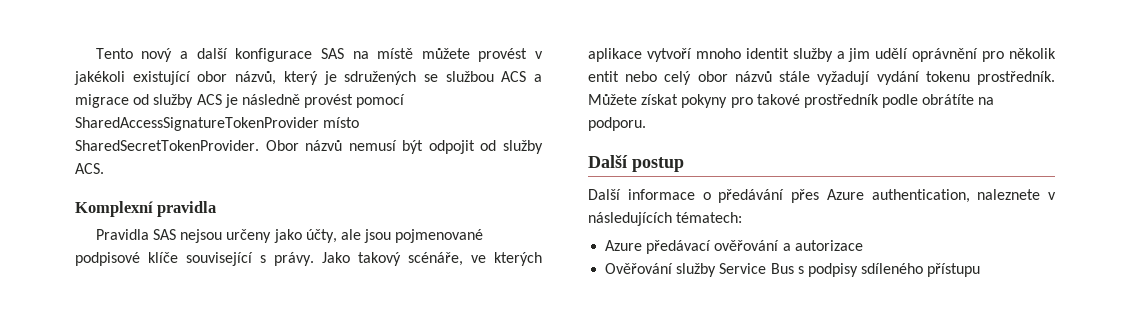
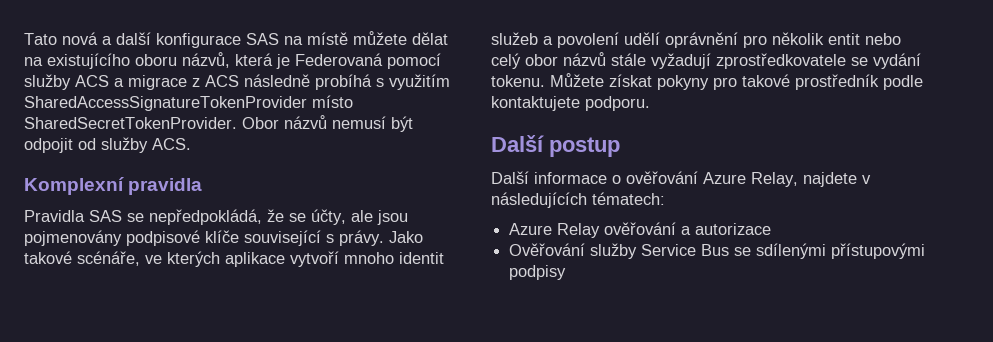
- Tento nový a další konfigurace SAS na místě můžete provést v jakékoli existující obor názvů, který je sdružených se službou ACS a migrace od služby ACS je následně provést pomocí SharedAccessSignatureTokenProvider místo SharedSecretTokenProvider.
+ Tato nová a další konfigurace SAS na místě můžete dělat na existujícího oboru názvů, která je Federovaná pomocí služby ACS a migrace z ACS následně probíhá s využitím SharedAccessSignatureTokenProvider místo SharedSecretTokenProvider.
- Pravidla SAS nejsou určeny jako účty, ale jsou pojmenované podpisové klíče související s právy.
+ Pravidla SAS se nepředpokládá, že se účty, ale jsou pojmenovány podpisové klíče související s právy.
- Jako takový scénáře, ve kterých aplikace vytvoří mnoho identit služby a jim udělí oprávnění pro několik entit nebo celý obor názvů stále vyžadují vydání tokenu prostředník.
+ Jako takové scénáře, ve kterých aplikace vytvoří mnoho identit služeb a povolení udělí oprávnění pro několik entit nebo celý obor názvů stále vyžadují zprostředkovatele se vydání tokenu.
- Můžete získat pokyny pro takové prostředník podle obrátíte na podporu.
+ Můžete získat pokyny pro takové prostředník podle kontaktujete podporu.
- Další informace o předávání přes Azure authentication, naleznete v následujících tématech:
+ Další informace o ověřování Azure Relay, najdete v následujících tématech:
- Azure předávací ověřování a autorizace
+ Azure Relay ověřování a autorizace
- Ověřování služby Service Bus s podpisy sdíleného přístupu
+ Ověřování služby Service Bus se sdílenými přístupovými podpisy

